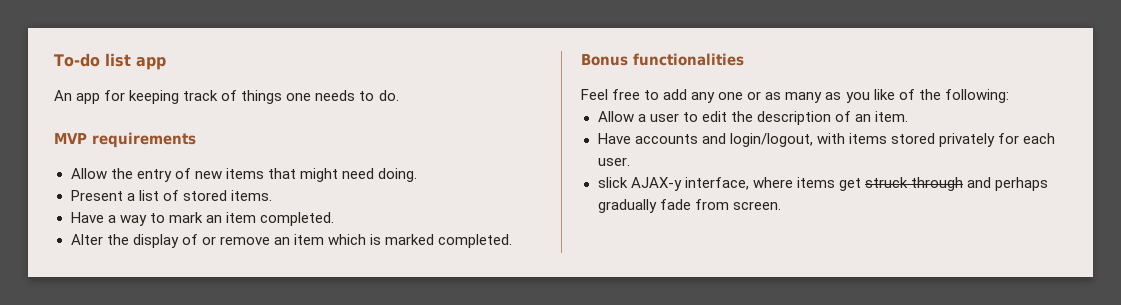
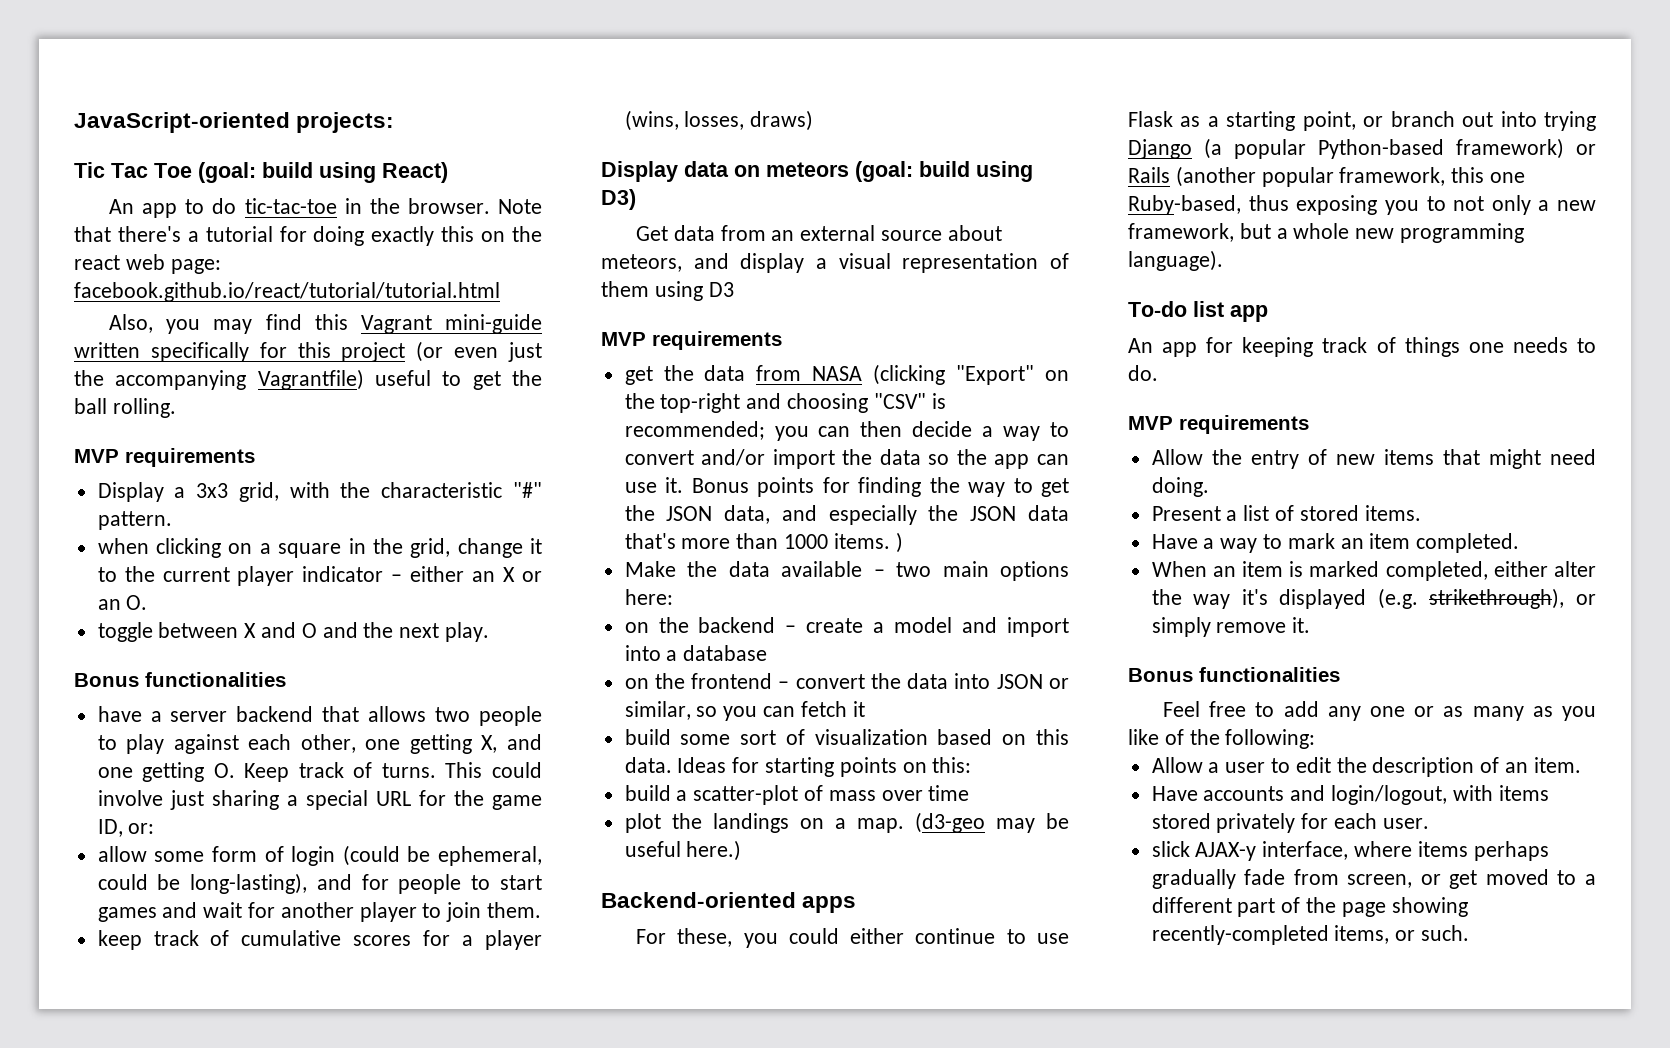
+ JavaScript-oriented projects:
+ Tic Tac Toe (goal: build using React)
+ An app to do tic-tac-toe in the browser. Note that there's a tutorial for doing exactly this on the react web page: facebook.github.io/react/tutorial/tutorial.html
+ Also, you may find this Vagrant mini-guide written specifically for this project (or even just the accompanying Vagrantfile) useful to get the ball rolling.
+ MVP requirements
+ Display a 3x3 grid, with the characteristic "#" pattern.
+ when clicking on a square in the grid, change it to the current player indicator – either an X or an O.
+ toggle between X and O and the next play.
+ Bonus functionalities
+ have a server backend that allows two people to play against each other, one getting X, and one getting O. Keep track of turns. This could involve just sharing a special URL for the game ID, or:
+ allow some form of login (could be ephemeral, could be long-lasting), and for people to start games and wait for another player to join them.
+ keep track of cumulative scores for a player (wins, losses, draws)
+ Display data on meteors (goal: build using D3)
+ Get data from an external source about meteors, and display a visual representation of them using D3
+ MVP requirements
+ get the data from NASA (clicking "Export" on the top-right and choosing "CSV" is recommended; you can then decide a way to convert and/or import the data so the app can use it. Bonus points for finding the way to get the JSON data, and especially the JSON data that's more than 1000 items. )
+ Make the data available – two main options here:
+ on the backend – create a model and import into a database
+ on the frontend – convert the data into JSON or similar, so you can fetch it
+ build some sort of visualization based on this data. Ideas for starting points on this:
+ build a scatter-plot of mass over time
+ plot the landings on a map. (d3-geo may be useful here.)
+ Backend-oriented apps
+ For these, you could either continue to use Flask as a starting point, or branch out into trying Django (a popular Python-based framework) or Rails (another popular framework, this one Ruby-based, thus exposing you to not only a new framework, but a whole new programming language).
- Alter the display of or remove an item which is marked completed.
+ When an item is marked completed, either alter the way it's displayed (e.g. strikethrough), or simply remove it.
- slick AJAX-y interface, where items get struck through and perhaps gradually fade from screen.
+ slick AJAX-y interface, where items perhaps gradually fade from screen, or get moved to a different part of the page showing recently-completed items, or such.

